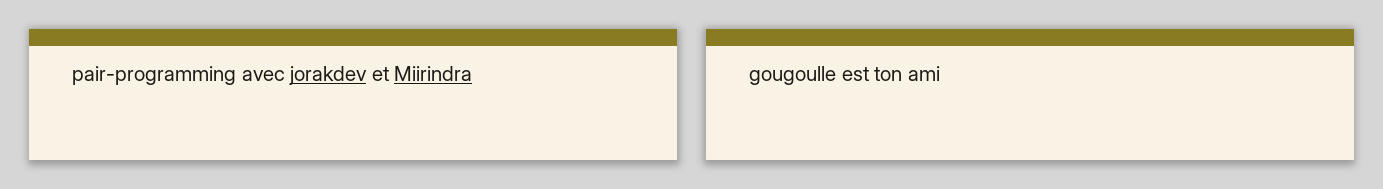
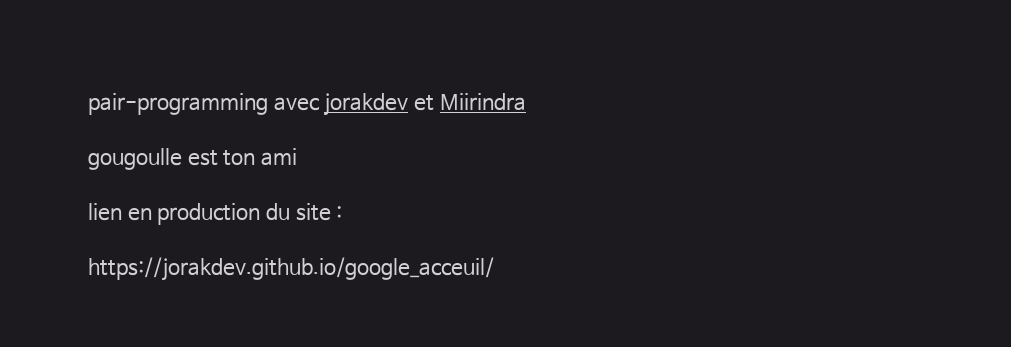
+ lien en production du site :
+ https://jorakdev.github.io/google_acceuil/

